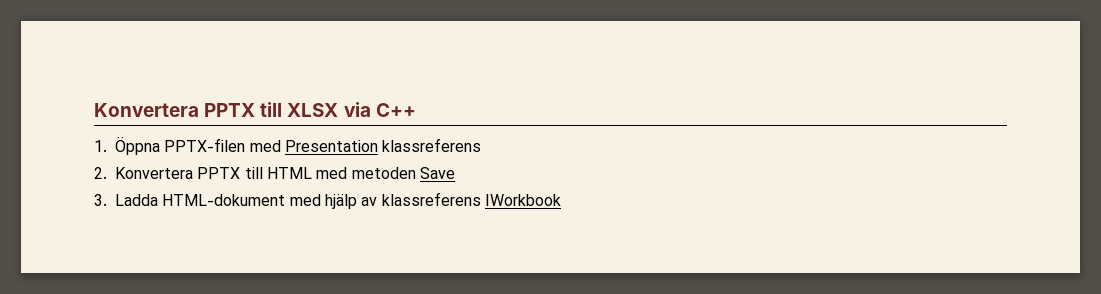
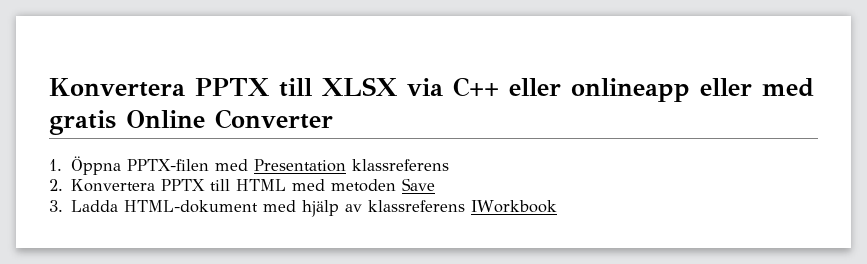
- Konvertera PPTX till XLSX via C++
+ Konvertera PPTX till XLSX via C++ eller onlineapp eller med gratis Online Converter

